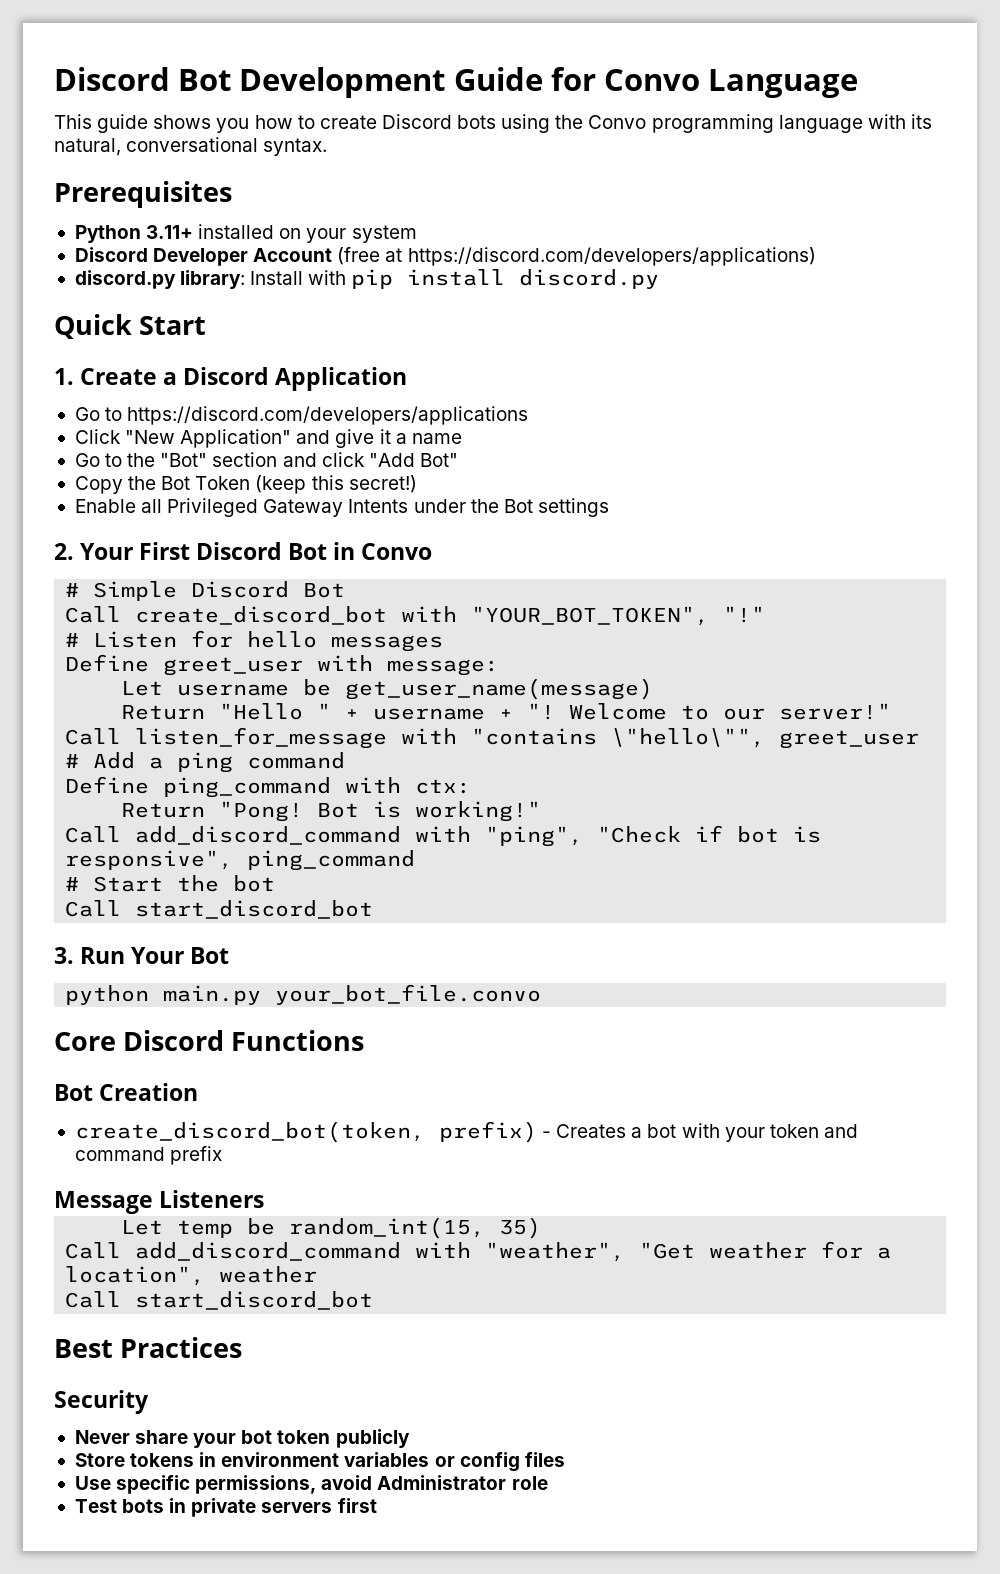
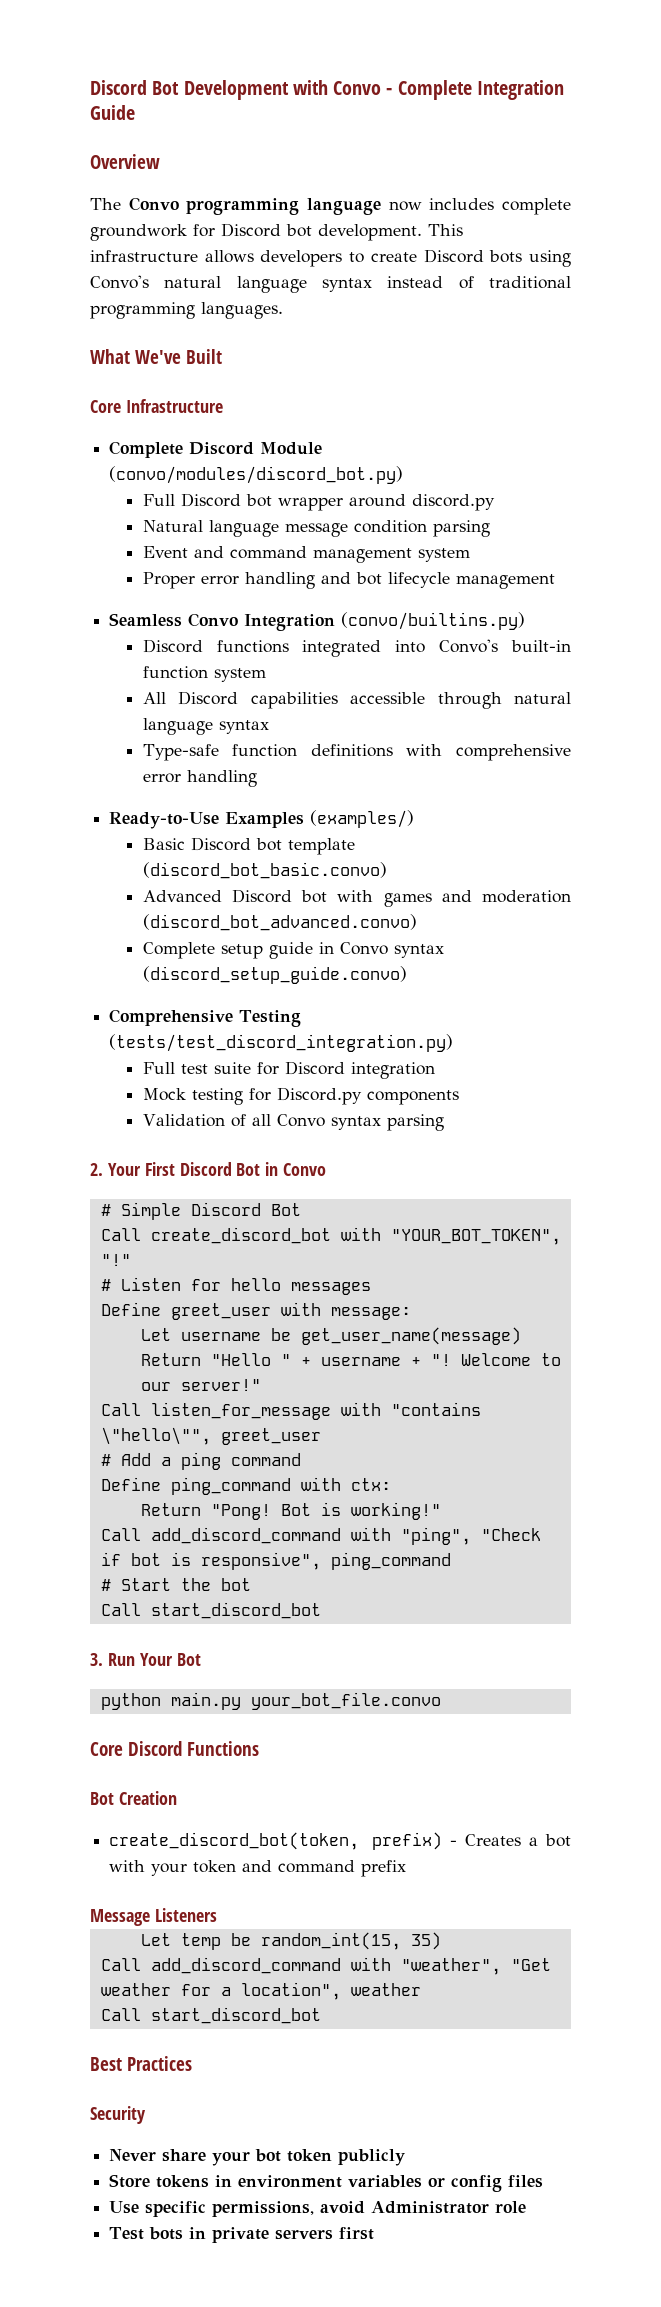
- Discord Bot Development Guide for Convo Language
- This guide shows you how to create Discord bots using the Convo programming language with its natural, conversational syntax.
- Prerequisites
- Python 3.11+ installed on your system
- Discord Developer Account (free at https://discord.com/developers/applications)
- discord.py library: Install with pip install discord.py
- Quick Start
- 1. Create a Discord Application
- Go to https://discord.com/developers/applications
- Click "New Application" and give it a name
- Go to the "Bot" section and click "Add Bot"
- Copy the Bot Token (keep this secret!)
- Enable all Privileged Gateway Intents under the Bot settings
+ Discord Bot Development with Convo - Complete Integration Guide
+ Overview
+ The Convo programming language now includes complete groundwork for Discord bot development. This infrastructure allows developers to create Discord bots using Convo's natural language syntax instead of traditional programming languages.
+ What We've Built
+ Core Infrastructure
+ Complete Discord Module (convo/modules/discord_bot.py)
+ Full Discord bot wrapper around discord.py
+ Natural language message condition parsing
+ Event and command management system
+ Proper error handling and bot lifecycle management
+ Seamless Convo Integration (convo/builtins.py)
+ Discord functions integrated into Convo's built-in function system
+ All Discord capabilities accessible through natural language syntax
+ Type-safe function definitions with comprehensive error handling
+ Ready-to-Use Examples (examples/)
+ Basic Discord bot template (discord_bot_basic.convo)
+ Advanced Discord bot with games and moderation (discord_bot_advanced.convo)
+ Complete setup guide in Convo syntax (discord_setup_guide.convo)
+ Comprehensive Testing (tests/test_discord_integration.py)
+ Full test suite for Discord integration
+ Mock testing for Discord.py components
+ Validation of all Convo syntax parsing

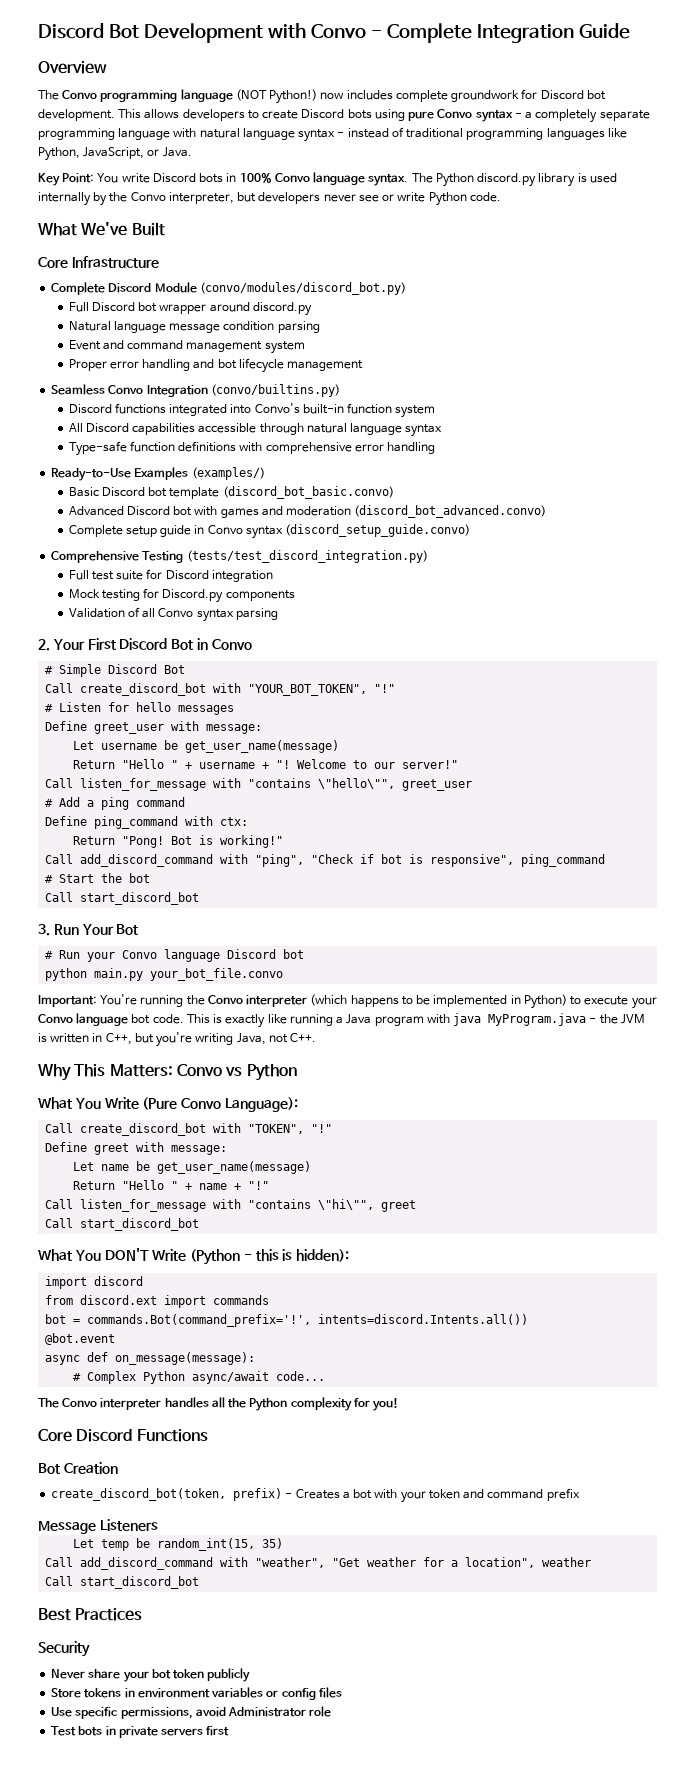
- The Convo programming language now includes complete groundwork for Discord bot development.
+ The Convo programming language (NOT Python!) now includes complete groundwork for Discord bot development.
- This infrastructure allows developers to create Discord bots using Convo's natural language syntax instead of traditional programming languages.
+ This allows developers to create Discord bots using pure Convo syntax - a completely separate programming language with natural language syntax - instead of traditional programming languages like Python, JavaScript, or Java.
+ Key Point: You write Discord bots in 100% Convo language syntax. The Python discord.py library is used internally by the Convo interpreter, but developers never see or write Python code.
+ # Run your Convo language Discord bot
  python main.py your_bot_file.convo
+ Important: You're running the Convo interpreter (which happens to be implemented in Python) to execute your Convo language bot code. This is exactly like running a Java program with java MyProgram.java - the JVM is written in C++, but you're writing Java, not C++.
+ Why This Matters: Convo vs Python
+ What You Write (Pure Convo Language):
+ Call create_discord_bot with "TOKEN", "!"
+ Define greet with message:
+ Let name be get_user_name(message)
+ Return "Hello " + name + "!"
+ Call listen_for_message with "contains \"hi\"", greet
+ Call start_discord_bot
+ What You DON'T Write (Python - this is hidden):
+ import discord
+ from discord.ext import commands
+ bot = commands.Bot(command_prefix='!', intents=discord.Intents.all())
+ @bot.event
+ async def on_message(message):
+ # Complex Python async/await code...
+ The Convo interpreter handles all the Python complexity for you!

